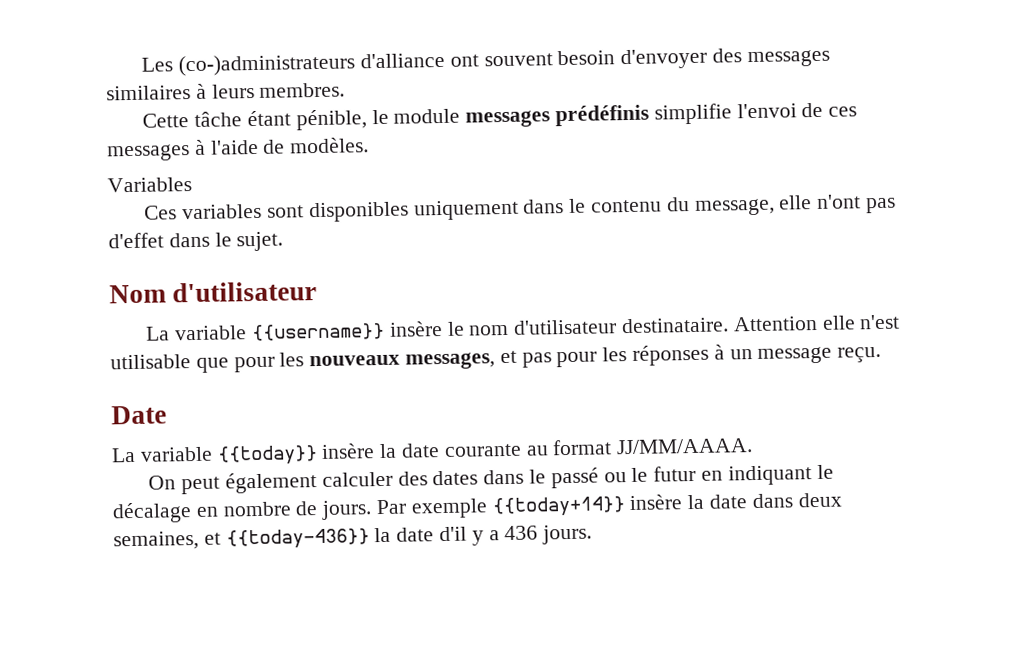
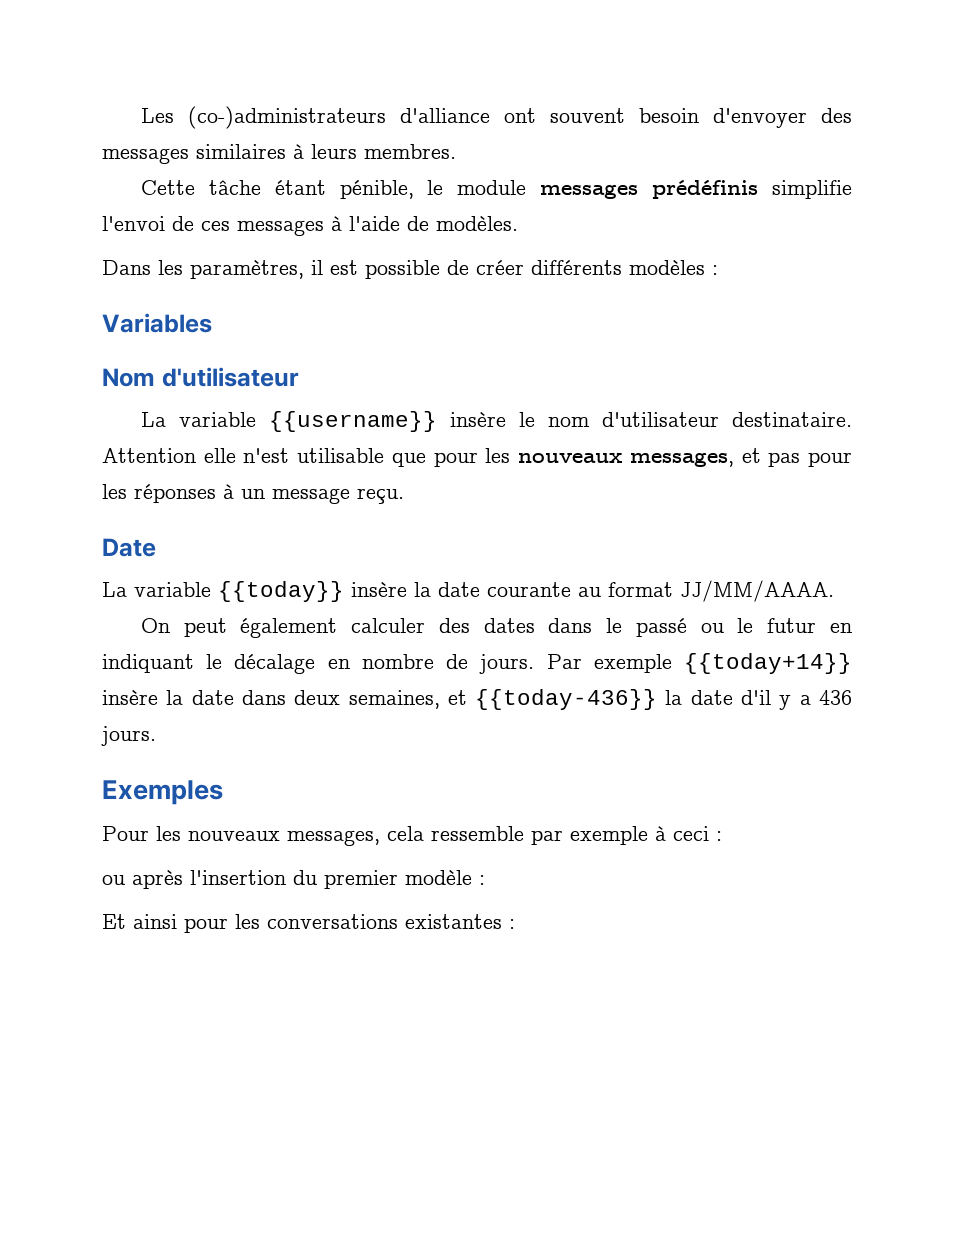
+ Dans les paramètres, il est possible de créer différents modèles :
  Variables
- Ces variables sont disponibles uniquement dans le contenu du message, elle n'ont pas d'effet dans le sujet.
+ Exemples
+ Pour les nouveaux messages, cela ressemble par exemple à ceci :
+ ou après l'insertion du premier modèle :
+ Et ainsi pour les conversations existantes :

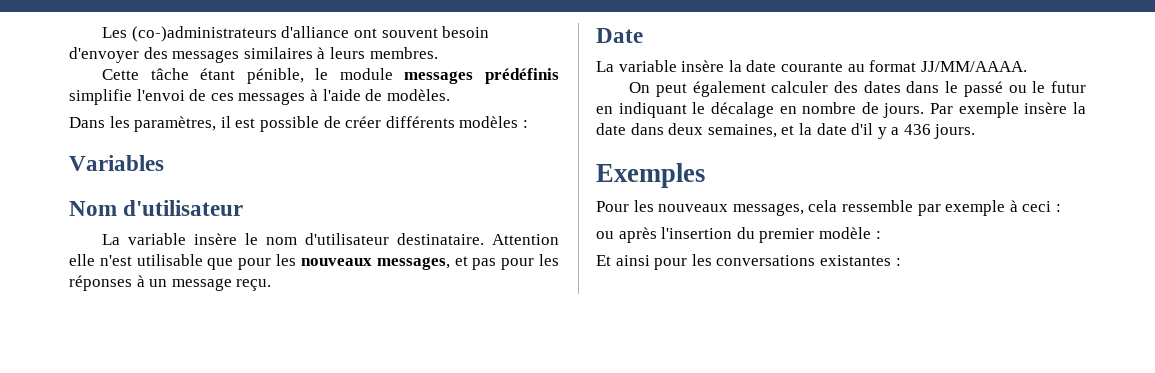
- La variable {{username}} insère le nom d'utilisateur destinataire.
+ La variable insère le nom d'utilisateur destinataire.
- La variable {{today}} insère la date courante au format JJ/MM/AAAA.
+ La variable insère la date courante au format JJ/MM/AAAA.
- Par exemple {{today+14}} insère la date dans deux semaines, et {{today-436}} la date d'il y a 436 jours.
+ Par exemple insère la date dans deux semaines, et la date d'il y a 436 jours.

